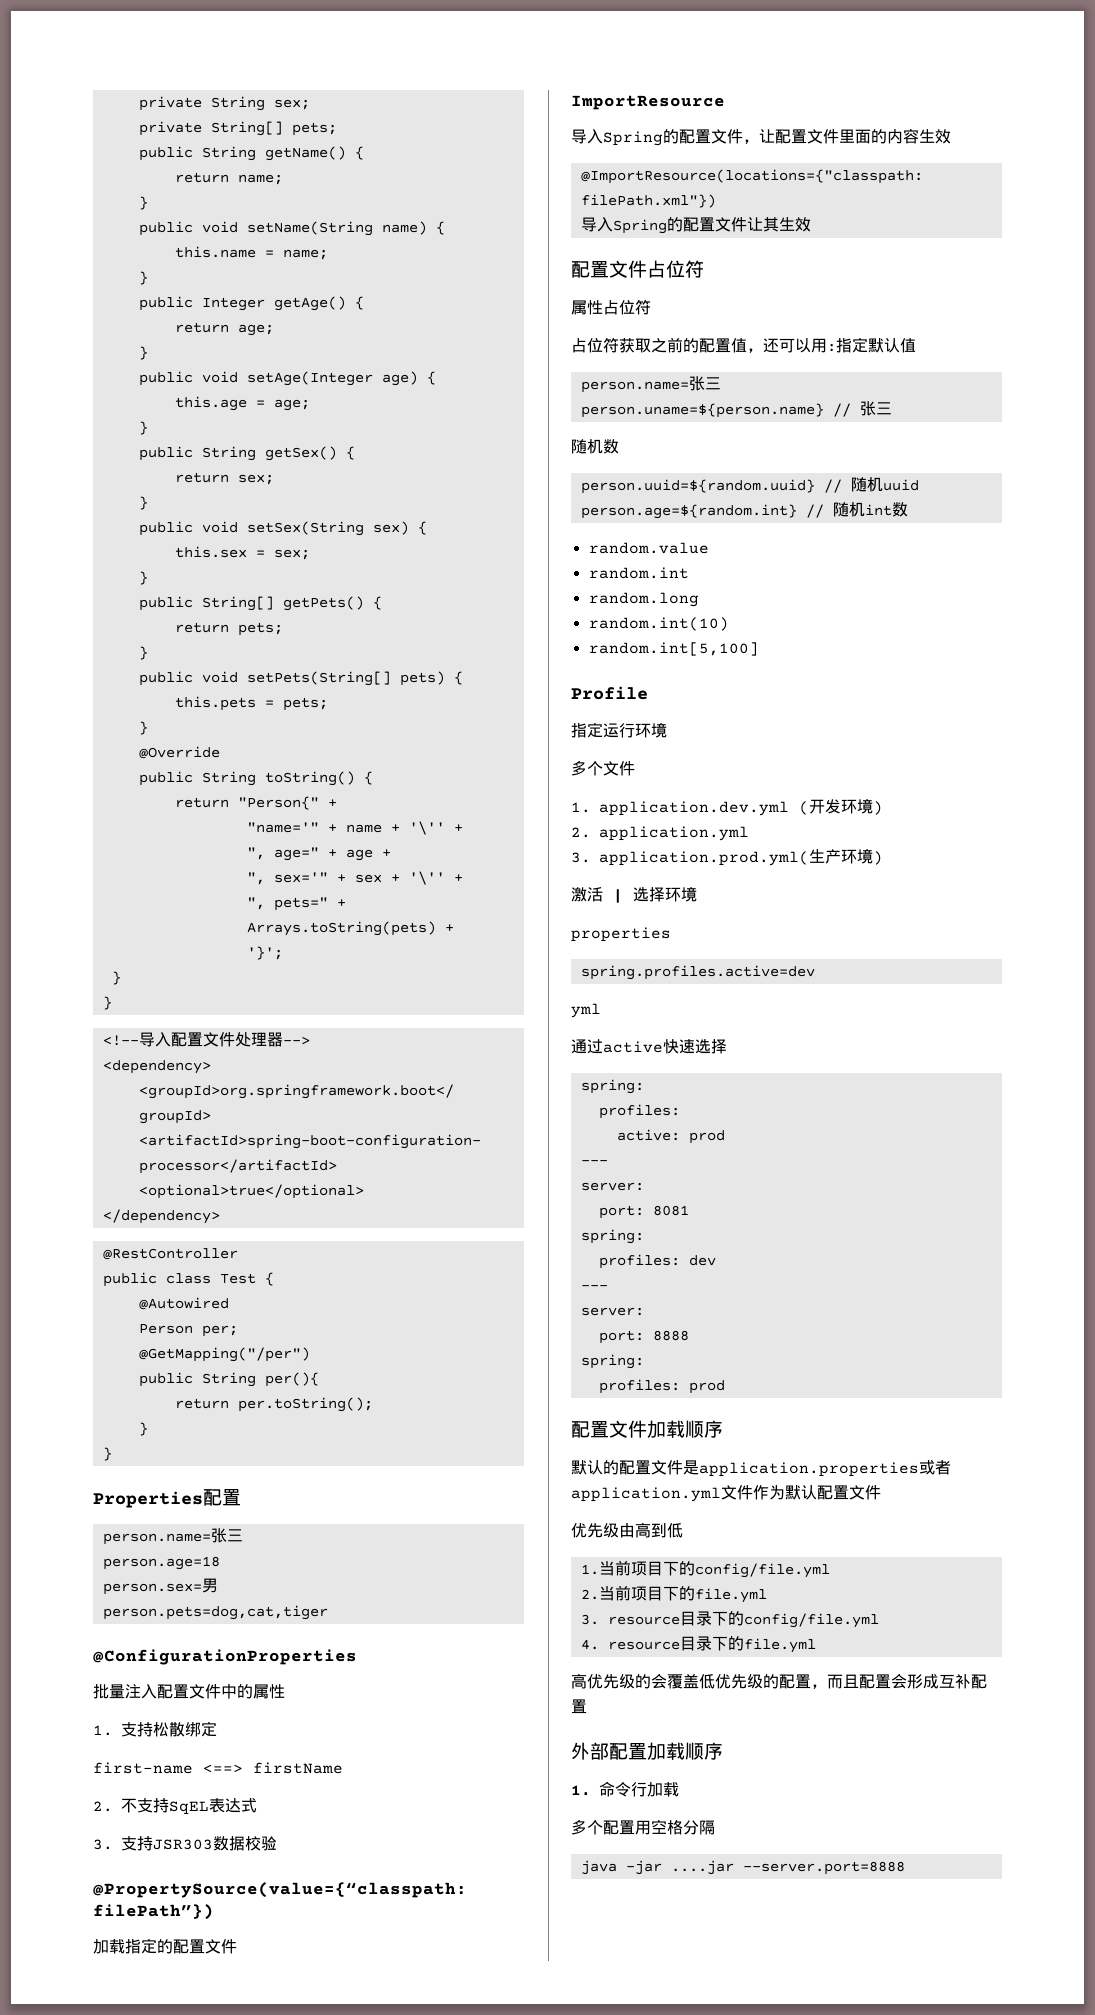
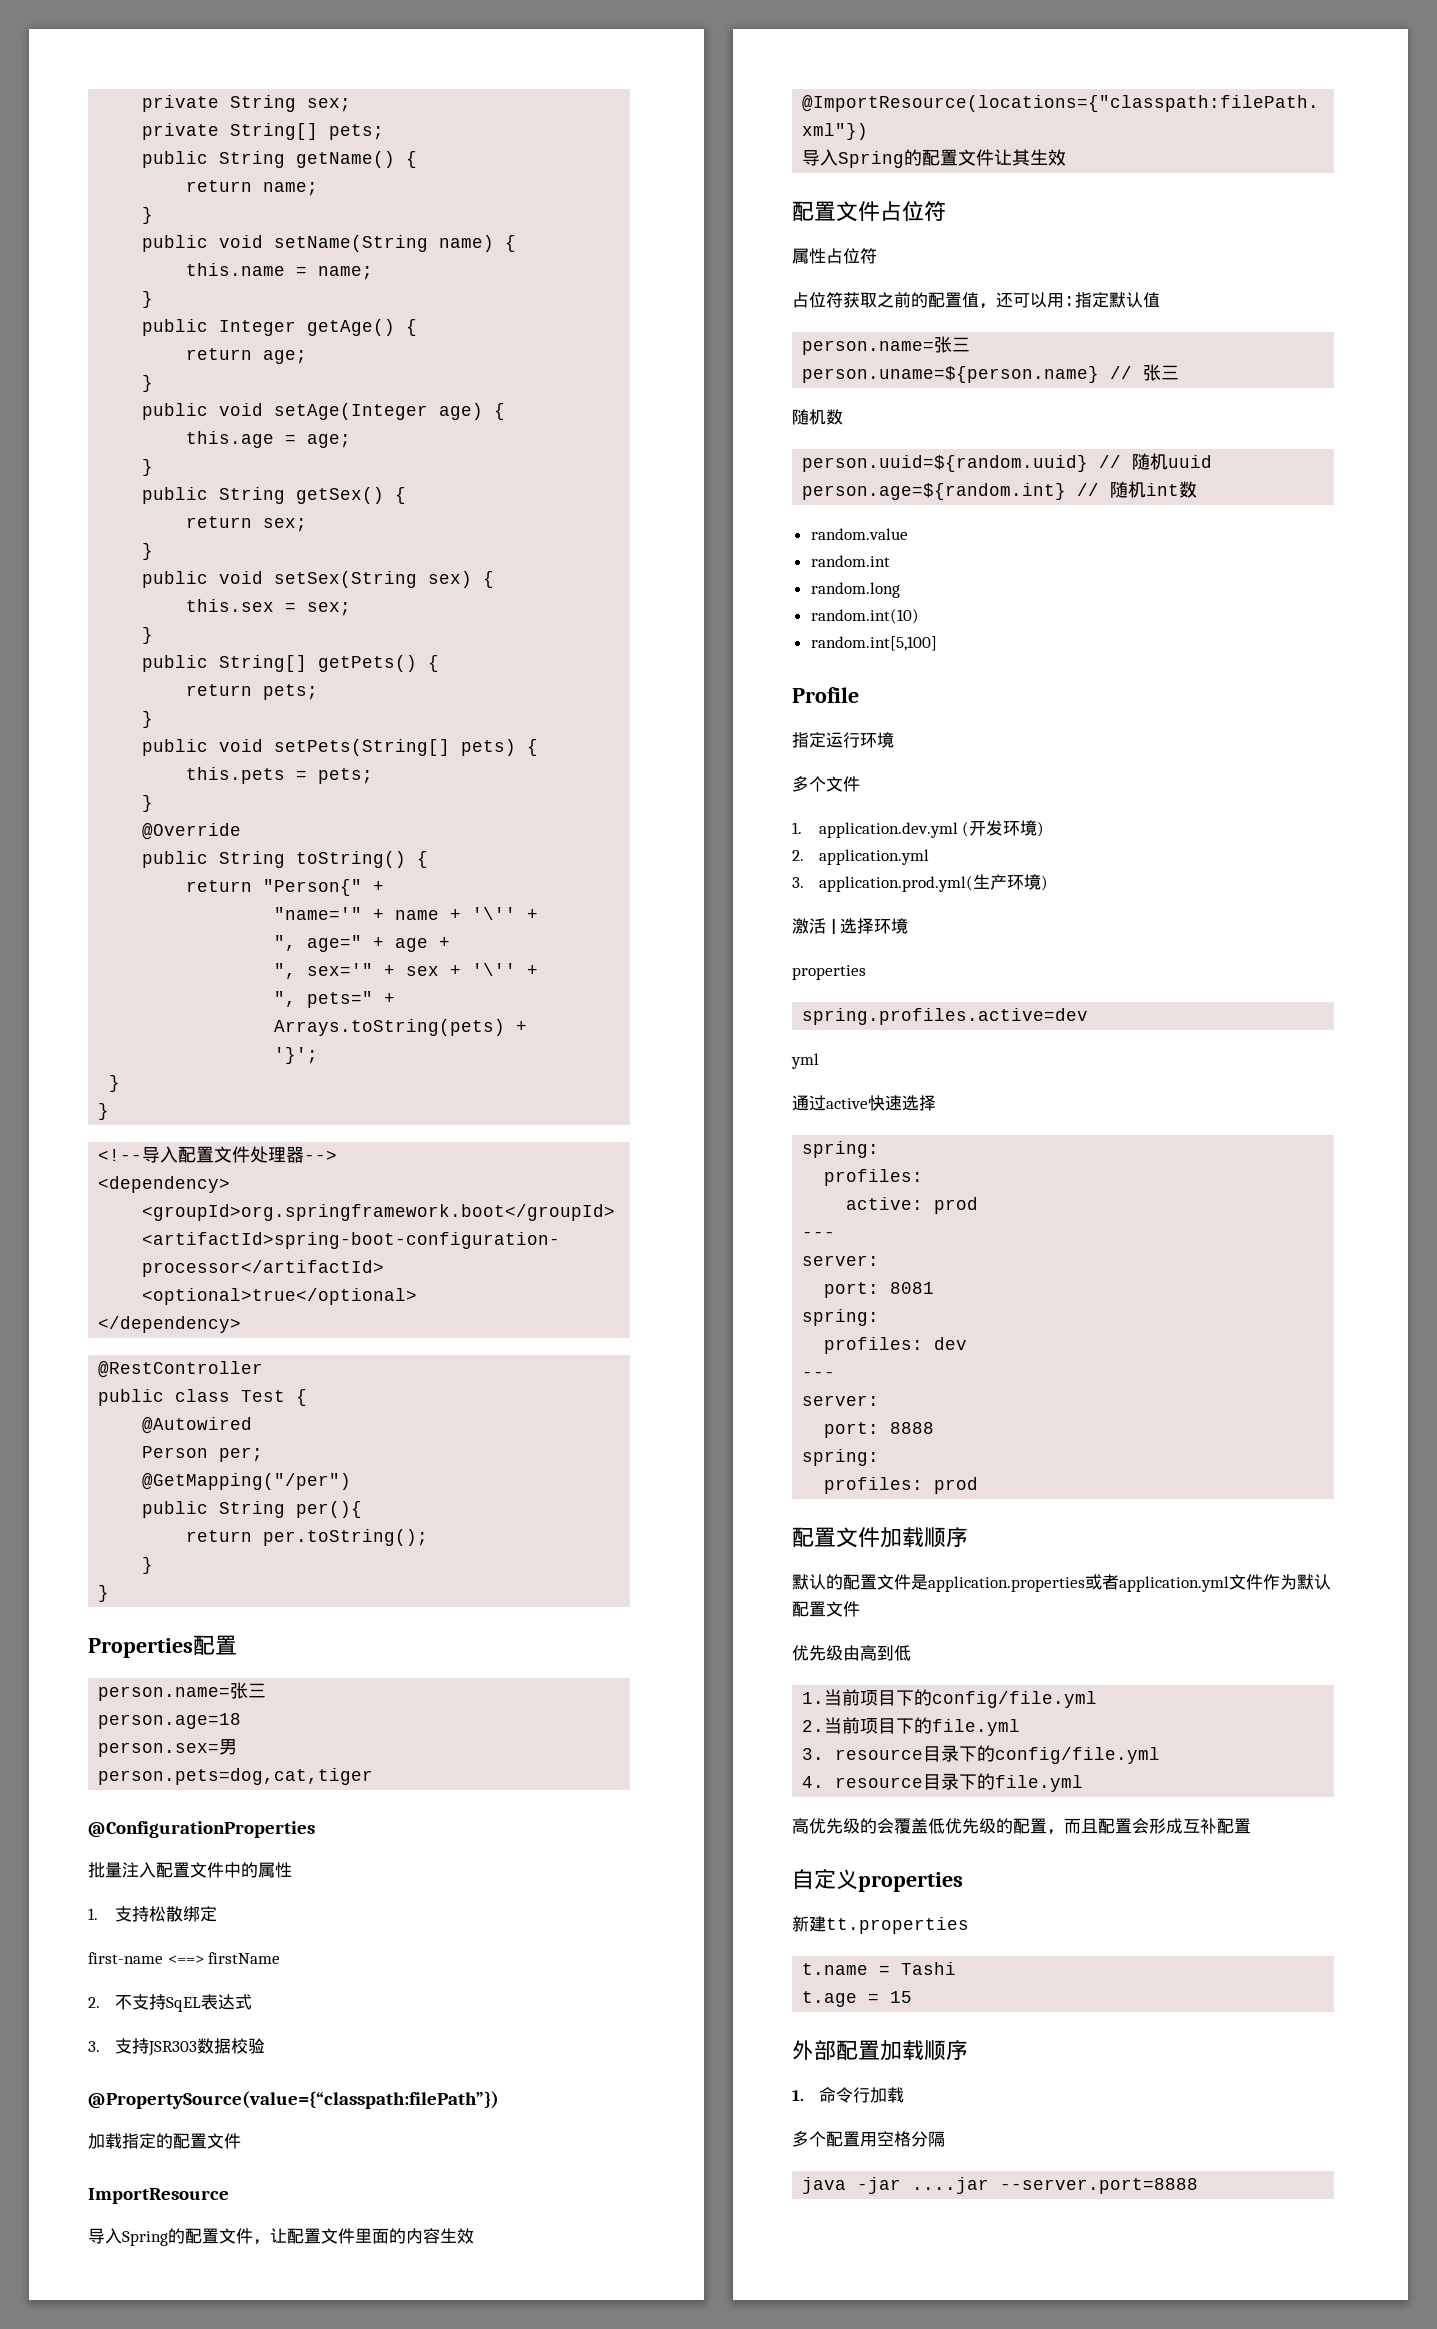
+ 自定义properties
+ 新建tt.properties
+ t.name = Tashi
+ t.age = 15

